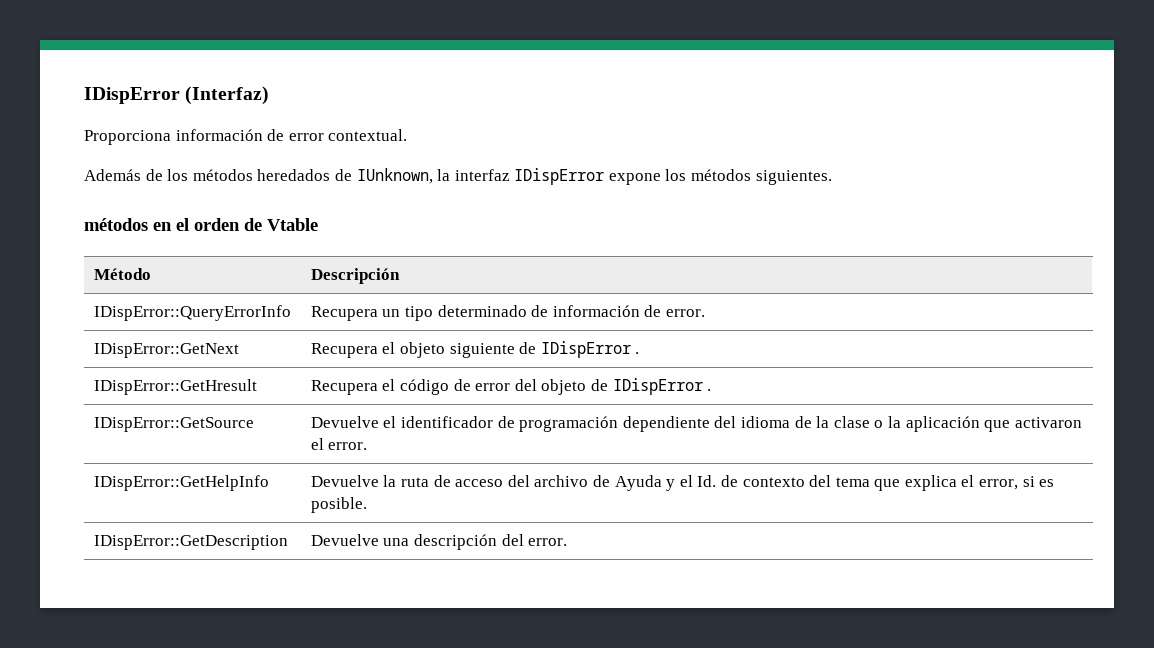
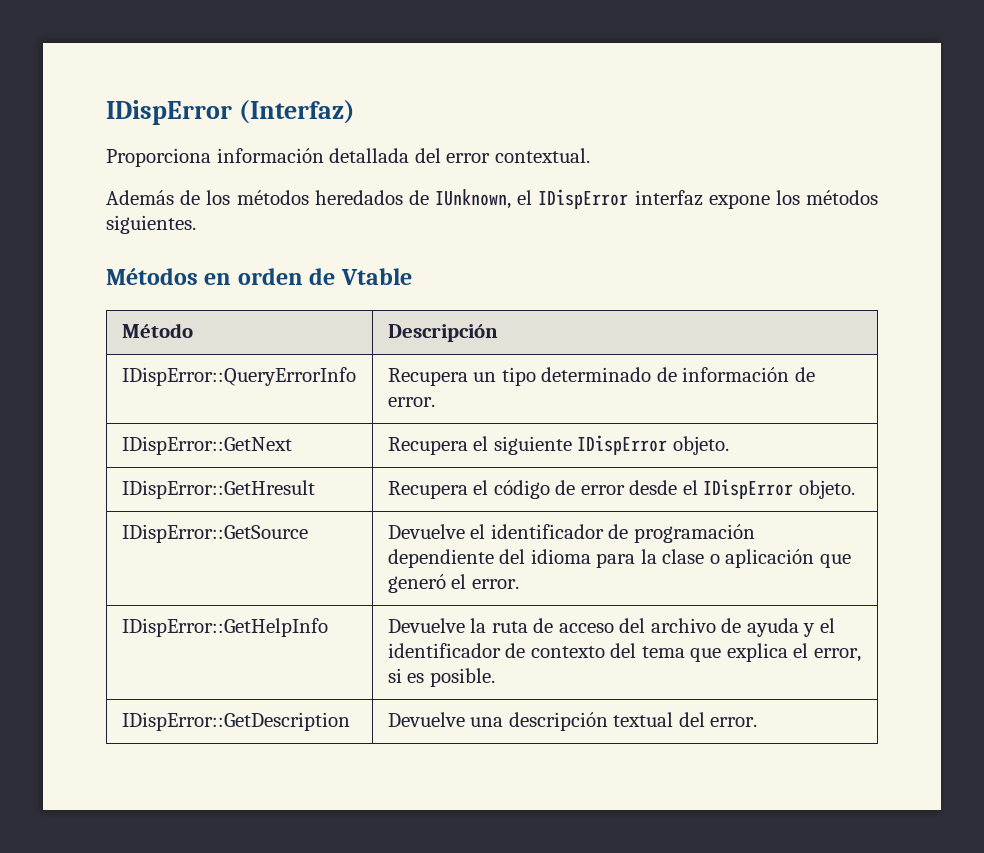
- Proporciona información de error contextual.
+ Proporciona información detallada del error contextual.
- Además de los métodos heredados de IUnknown, la interfaz IDispError expone los métodos siguientes.
+ Además de los métodos heredados de IUnknown, el IDispError interfaz expone los métodos siguientes.
- métodos en el orden de Vtable
+ Métodos en orden de Vtable
- IDispError::GetNext | Recupera el objeto siguiente de IDispError .
+ IDispError::GetNext | Recupera el siguiente IDispError objeto.
- IDispError::GetHresult | Recupera el código de error del objeto de IDispError .
+ IDispError::GetHresult | Recupera el código de error desde el IDispError objeto.
- IDispError::GetSource | Devuelve el identificador de programación dependiente del idioma de la clase o la aplicación que activaron el error.
+ IDispError::GetSource | Devuelve el identificador de programación dependiente del idioma para la clase o aplicación que generó el error.
- IDispError::GetHelpInfo | Devuelve la ruta de acceso del archivo de Ayuda y el Id. de contexto del tema que explica el error, si es posible.
+ IDispError::GetHelpInfo | Devuelve la ruta de acceso del archivo de ayuda y el identificador de contexto del tema que explica el error, si es posible.
- IDispError::GetDescription | Devuelve una descripción del error.
+ IDispError::GetDescription | Devuelve una descripción textual del error.

